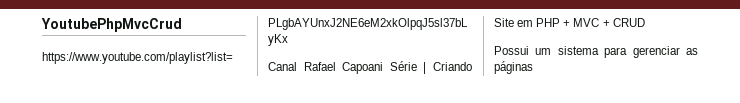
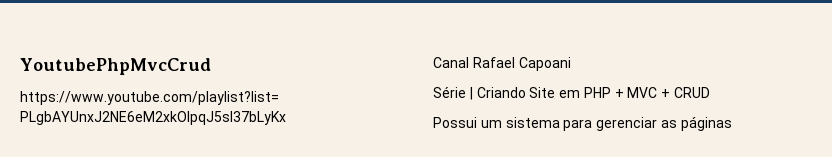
- Canal Rafael Capoani Série | Criando Site em PHP + MVC + CRUD
+ Canal Rafael Capoani
+ Série | Criando Site em PHP + MVC + CRUD

